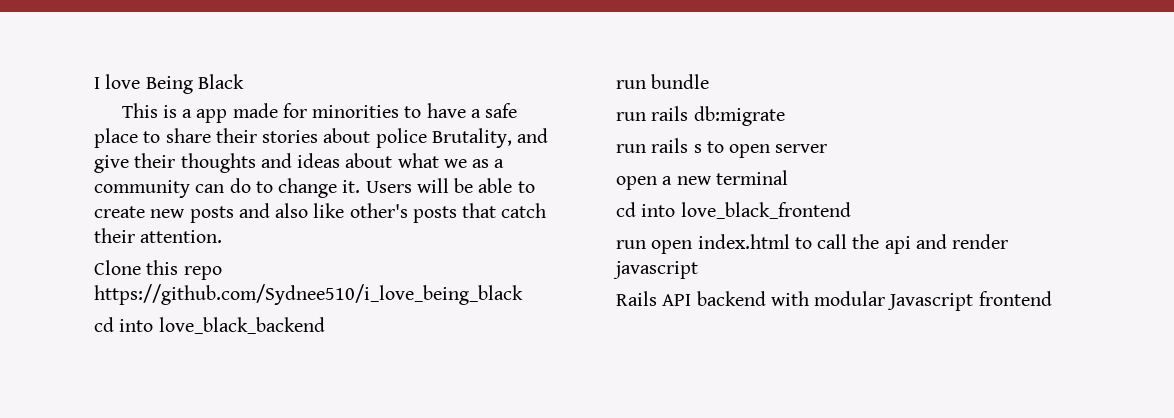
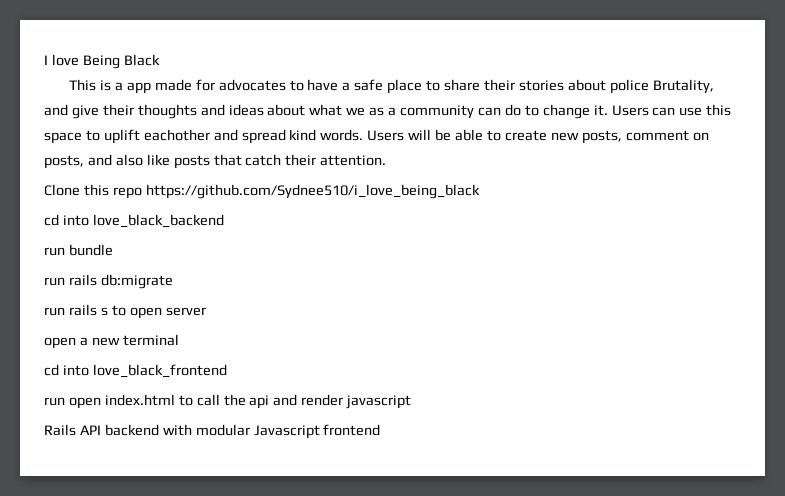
- This is a app made for minorities to have a safe place to share their stories about police Brutality, and give their thoughts and ideas about what we as a community can do to change it.
+ This is a app made for advocates to have a safe place to share their stories about police Brutality, and give their thoughts and ideas about what we as a community can do to change it.
- Users will be able to create new posts and also like other's posts that catch their attention.
+ Users can use this space to uplift eachother and spread kind words. Users will be able to create new posts, comment on posts, and also like posts that catch their attention.

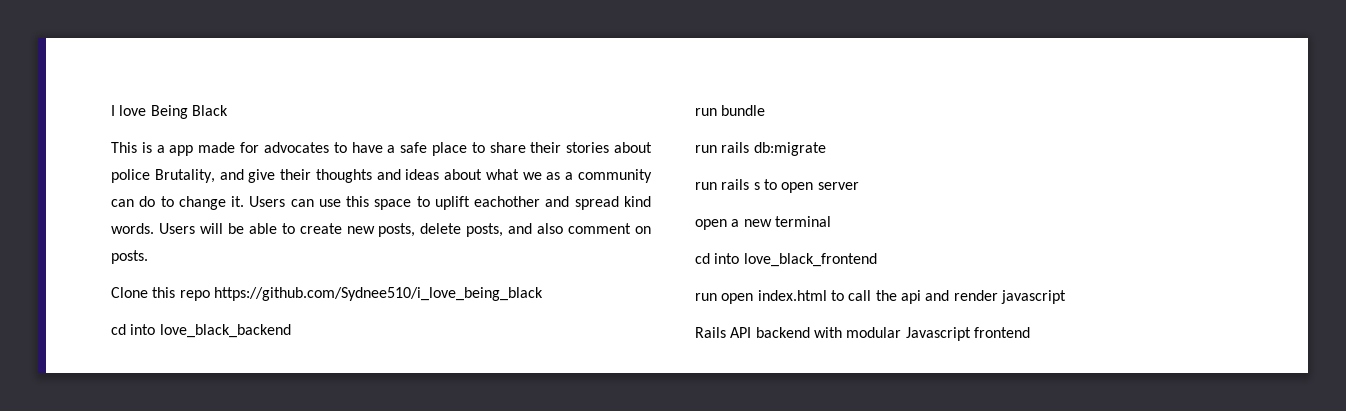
- Users will be able to create new posts, comment on posts, and also like posts that catch their attention.
+ Users will be able to create new posts, delete posts, and also comment on posts.

